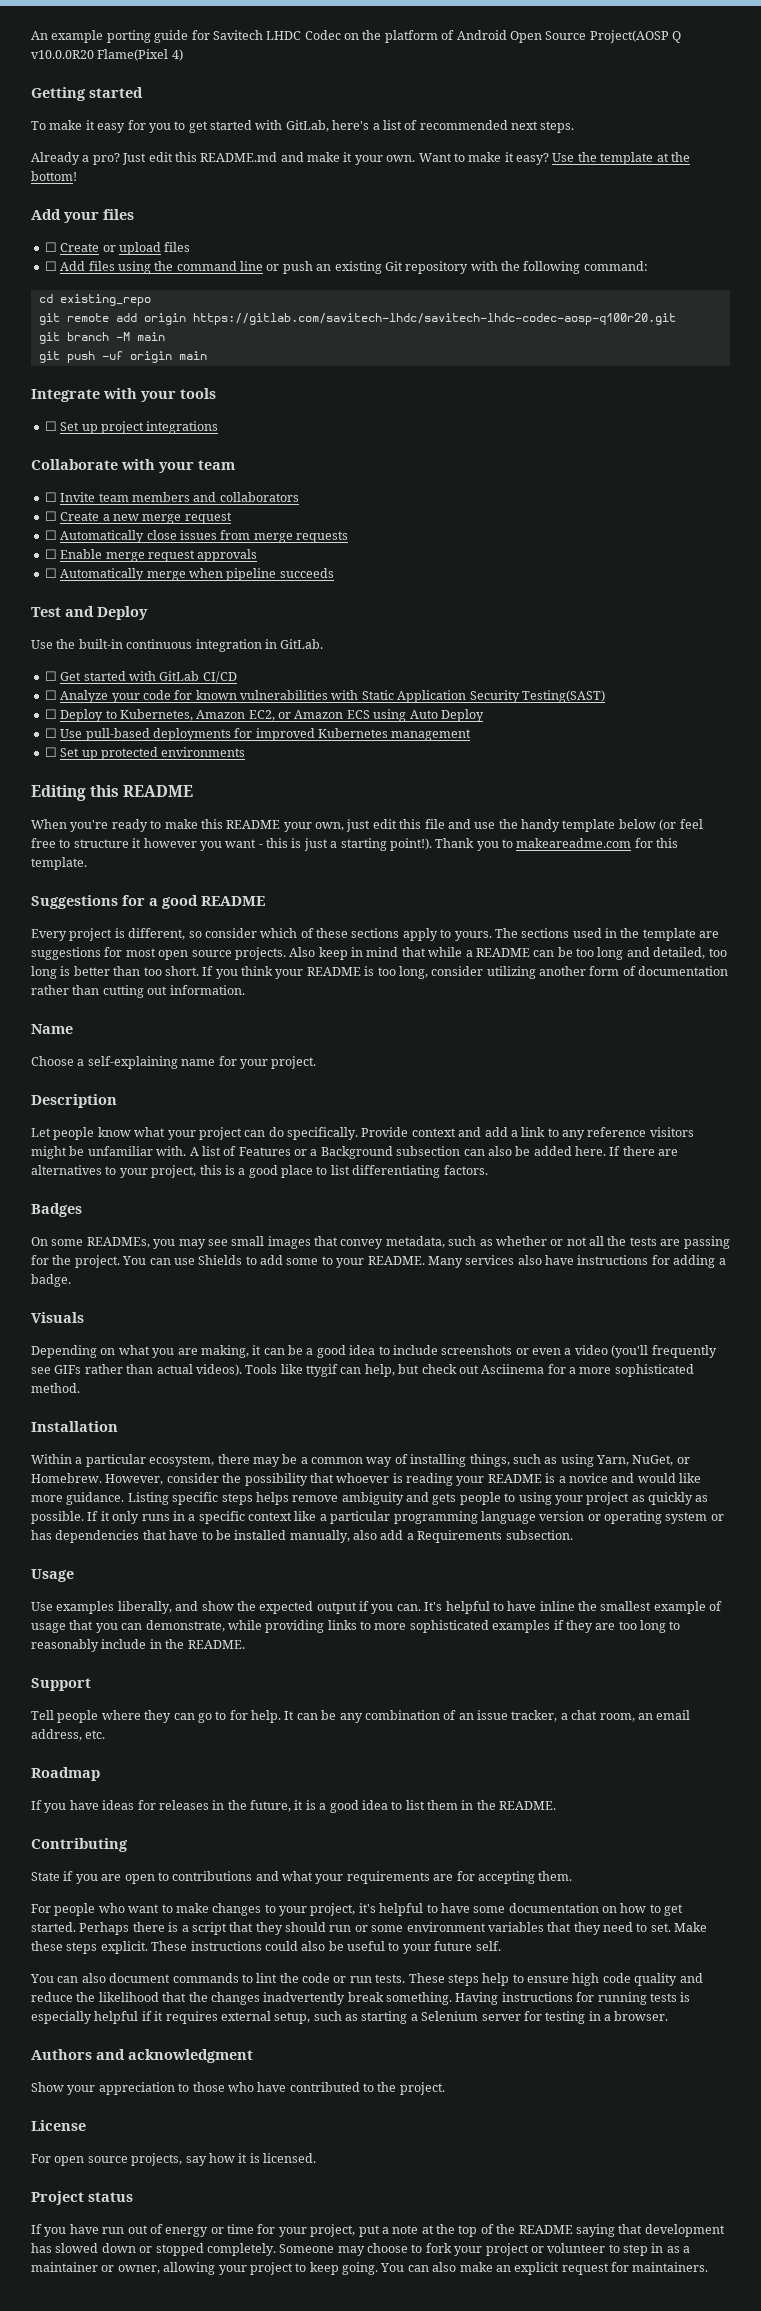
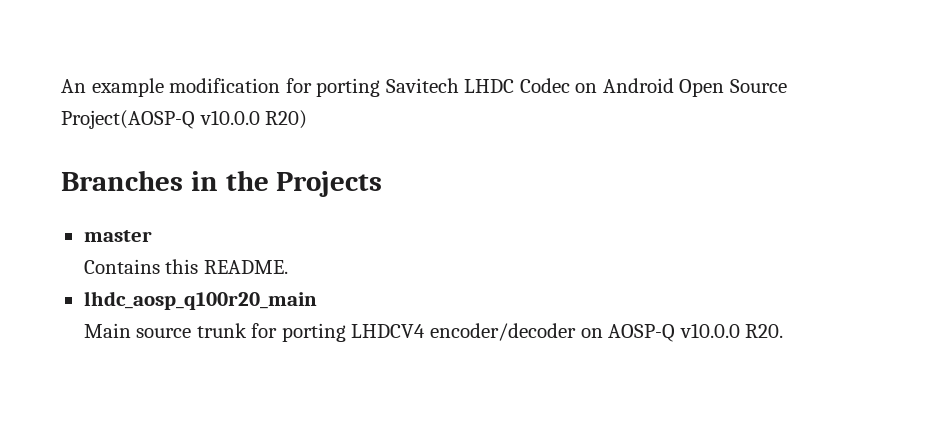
- An example porting guide for Savitech LHDC Codec on the platform of Android Open Source Project(AOSP Q v10.0.0R20 Flame(Pixel 4)
- Getting started
- To make it easy for you to get started with GitLab, here's a list of recommended next steps.
- Already a pro? Just edit this README.md and make it your own. Want to make it easy? Use the template at the bottom!
- Add your files
- ☐ Create or upload files
- ☐ Add files using the command line or push an existing Git repository with the following command:
- cd existing_repo
- git remote add origin https://gitlab.com/savitech-lhdc/savitech-lhdc-codec-aosp-q100r20.git
- git branch -M main
- git push -uf origin main
- Integrate with your tools
- ☐ Set up project integrations
- Collaborate with your team
- ☐ Invite team members and collaborators
- ☐ Create a new merge request
- ☐ Automatically close issues from merge requests
- ☐ Enable merge request approvals
- ☐ Automatically merge when pipeline succeeds
- Test and Deploy
- Use the built-in continuous integration in GitLab.
- ☐ Get started with GitLab CI/CD
- ☐ Analyze your code for known vulnerabilities with Static Application Security Testing(SAST)
- ☐ Deploy to Kubernetes, Amazon EC2, or Amazon ECS using Auto Deploy
- ☐ Use pull-based deployments for improved Kubernetes management
- ☐ Set up protected environments
- Editing this README
- When you're ready to make this README your own, just edit this file and use the handy template below (or feel free to structure it however you want - this is just a starting point!). Thank you to makeareadme.com for this template.
- Suggestions for a good README
- Every project is different, so consider which of these sections apply to yours. The sections used in the template are suggestions for most open source projects. Also keep in mind that while a README can be too long and detailed, too long is better than too short. If you think your README is too long, consider utilizing another form of documentation rather than cutting out information.
- Name
- Choose a self-explaining name for your project.
- Description
- Let people know what your project can do specifically. Provide context and add a link to any reference visitors might be unfamiliar with. A list of Features or a Background subsection can also be added here. If there are alternatives to your project, this is a good place to list differentiating factors.
- Badges
- On some READMEs, you may see small images that convey metadata, such as whether or not all the tests are passing for the project. You can use Shields to add some to your README. Many services also have instructions for adding a badge.
- Visuals
- Depending on what you are making, it can be a good idea to include screenshots or even a video (you'll frequently see GIFs rather than actual videos). Tools like ttygif can help, but check out Asciinema for a more sophisticated method.
- Installation
- Within a particular ecosystem, there may be a common way of installing things, such as using Yarn, NuGet, or Homebrew. However, consider the possibility that whoever is reading your README is a novice and would like more guidance. Listing specific steps helps remove ambiguity and gets people to using your project as quickly as possible. If it only runs in a specific context like a particular programming language version or operating system or has dependencies that have to be installed manually, also add a Requirements subsection.
- Usage
- Use examples liberally, and show the expected output if you can. It's helpful to have inline the smallest example of usage that you can demonstrate, while providing links to more sophisticated examples if they are too long to reasonably include in the README.
- Support
- Tell people where they can go to for help. It can be any combination of an issue tracker, a chat room, an email address, etc.
- Roadmap
- If you have ideas for releases in the future, it is a good idea to list them in the README.
- Contributing
- State if you are open to contributions and what your requirements are for accepting them.
- For people who want to make changes to your project, it's helpful to have some documentation on how to get started. Perhaps there is a script that they should run or some environment variables that they need to set. Make these steps explicit. These instructions could also be useful to your future self.
- You can also document commands to lint the code or run tests. These steps help to ensure high code quality and reduce the likelihood that the changes inadvertently break something. Having instructions for running tests is especially helpful if it requires external setup, such as starting a Selenium server for testing in a browser.
- Authors and acknowledgment
- Show your appreciation to those who have contributed to the project.
- License
- For open source projects, say how it is licensed.
- Project status
- If you have run out of energy or time for your project, put a note at the top of the README saying that development has slowed down or stopped completely. Someone may choose to fork your project or volunteer to step in as a maintainer or owner, allowing your project to keep going. You can also make an explicit request for maintainers.
+ An example modification for porting Savitech LHDC Codec on Android Open Source Project(AOSP-Q v10.0.0 R20)
+ Branches in the Projects
+ master
+ Contains this README.
+ lhdc_aosp_q100r20_main
+ Main source trunk for porting LHDCV4 encoder/decoder on AOSP-Q v10.0.0 R20.

